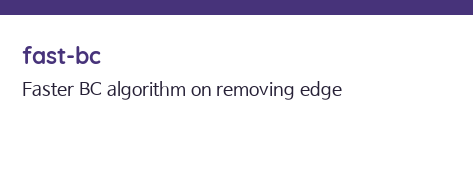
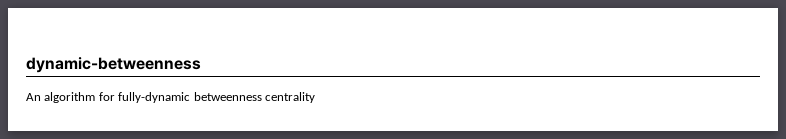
- fast-bc
- Faster BC algorithm on removing edge
+ dynamic-betweenness
+ An algorithm for fully-dynamic betweenness centrality

